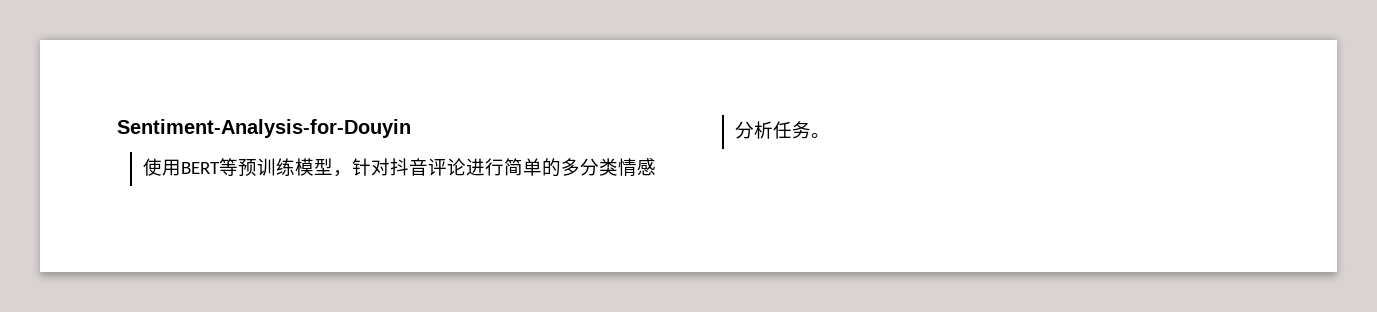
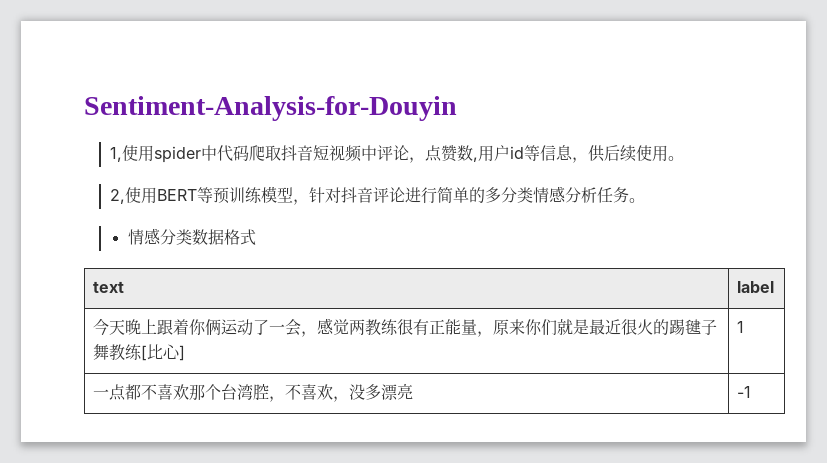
- 使用BERT等预训练模型，针对抖音评论进行简单的多分类情感分析任务。
+ 1,使用spider中代码爬取抖音短视频中评论，点赞数,用户id等信息，供后续使用。
+ 2,使用BERT等预训练模型，针对抖音评论进行简单的多分类情感分析任务。
+ 情感分类数据格式
+ text | label
+ 今天晚上跟着你俩运动了一会，感觉两教练很有正能量，原来你们就是最近很火的踢毽子舞教练[比心] | 1
+ 一点都不喜欢那个台湾腔，不喜欢，没多漂亮 | -1

